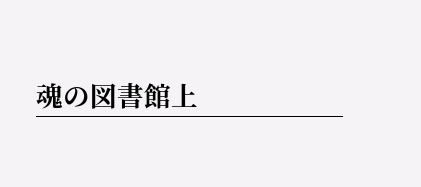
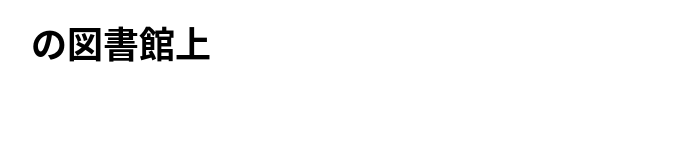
- 魂の図書館上
+ の図書館上

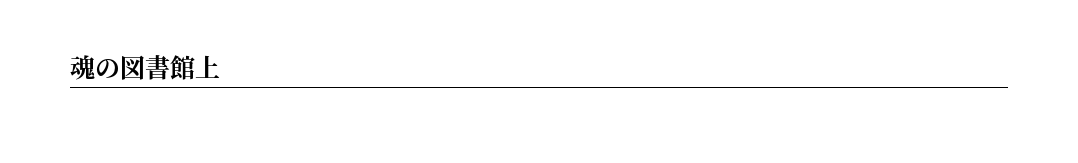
- の図書館上
+ 魂の図書館上

